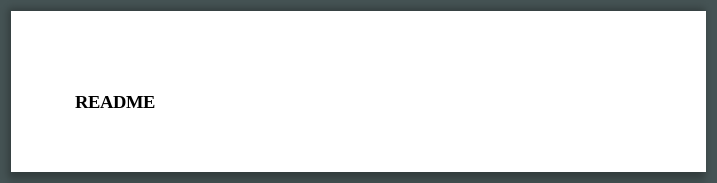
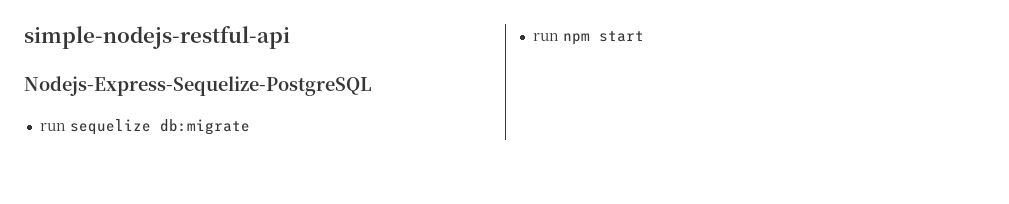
- README
+ simple-nodejs-restful-api
+ Nodejs-Express-Sequelize-PostgreSQL
+ run sequelize db:migrate
+ run npm start

